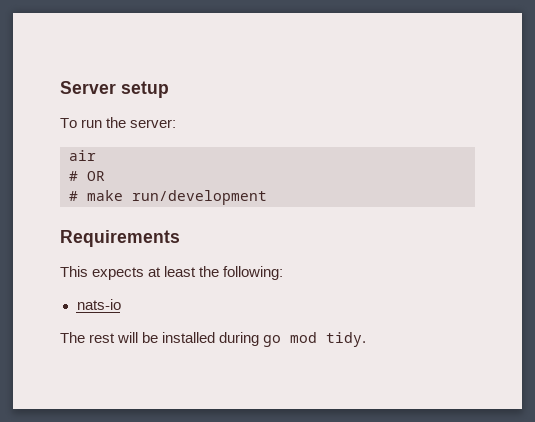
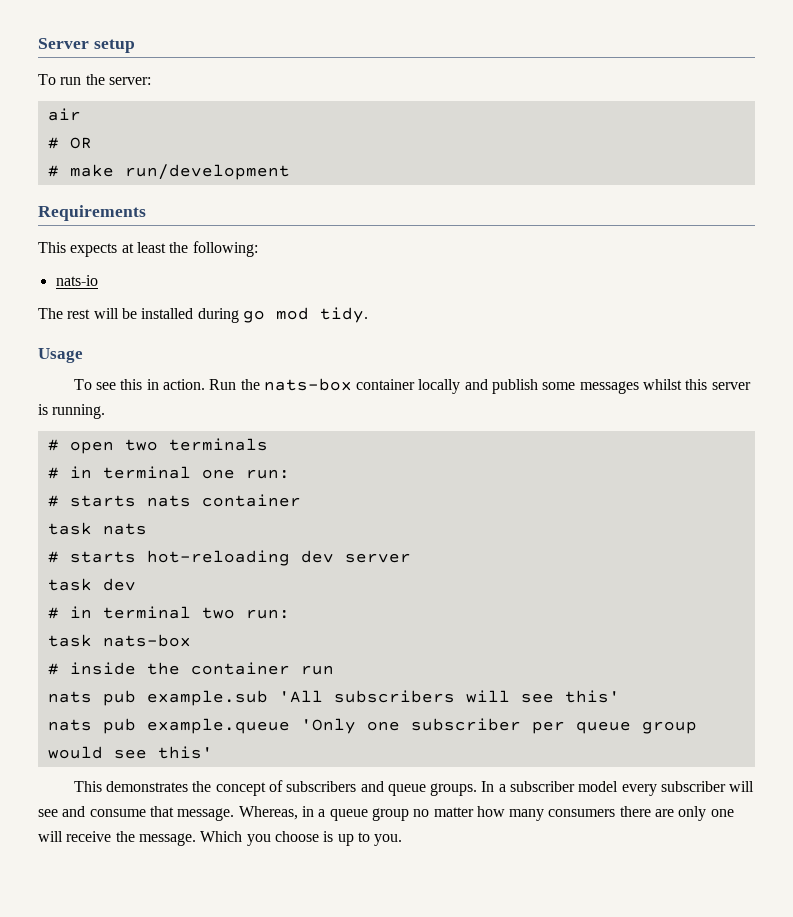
+ Usage
+ To see this in action. Run the nats-box container locally and publish some messages whilst this server is running.
+ # open two terminals
+ # in terminal one run:
+ # starts nats container
+ task nats
+ # starts hot-reloading dev server
+ task dev
+ # in terminal two run:
+ task nats-box
+ # inside the container run
+ nats pub example.sub 'All subscribers will see this'
+ nats pub example.queue 'Only one subscriber per queue group would see this'
+ This demonstrates the concept of subscribers and queue groups. In a subscriber model every subscriber will see and consume that message. Whereas, in a queue group no matter how many consumers there are only one will receive the message. Which you choose is up to you.

